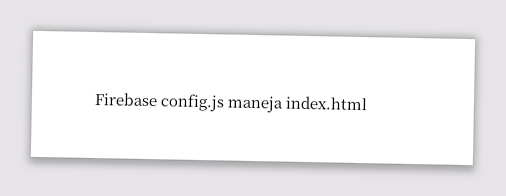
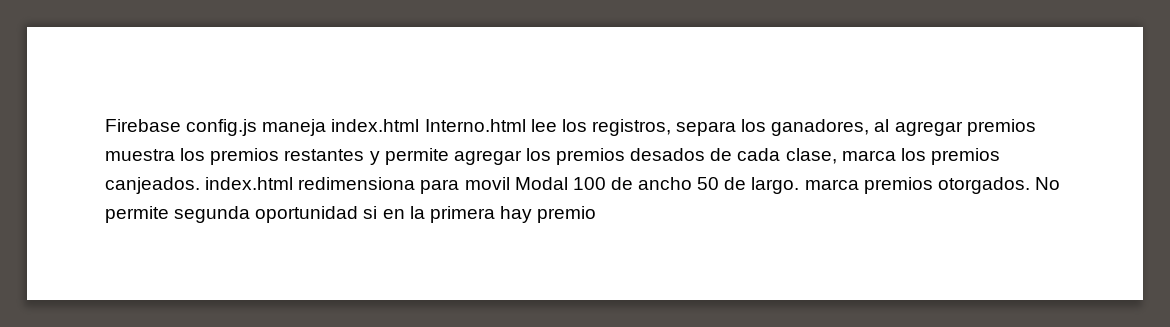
- Firebase config.js maneja index.html
+ Firebase config.js maneja index.html Interno.html lee los registros, separa los ganadores, al agregar premios muestra los premios restantes y permite agregar los premios desados de cada clase, marca los premios canjeados. index.html redimensiona para movil Modal 100 de ancho 50 de largo. marca premios otorgados. No permite segunda oportunidad si en la primera hay premio

